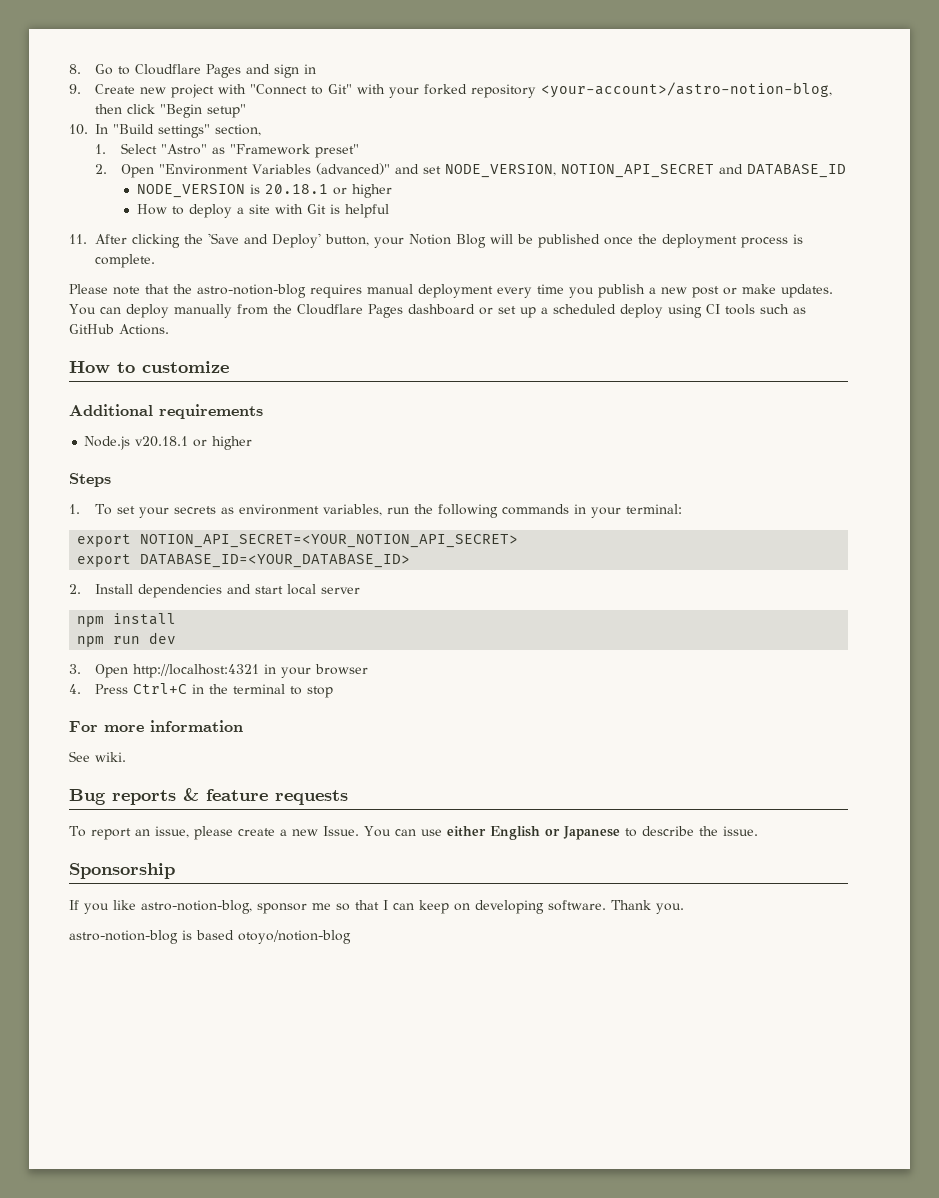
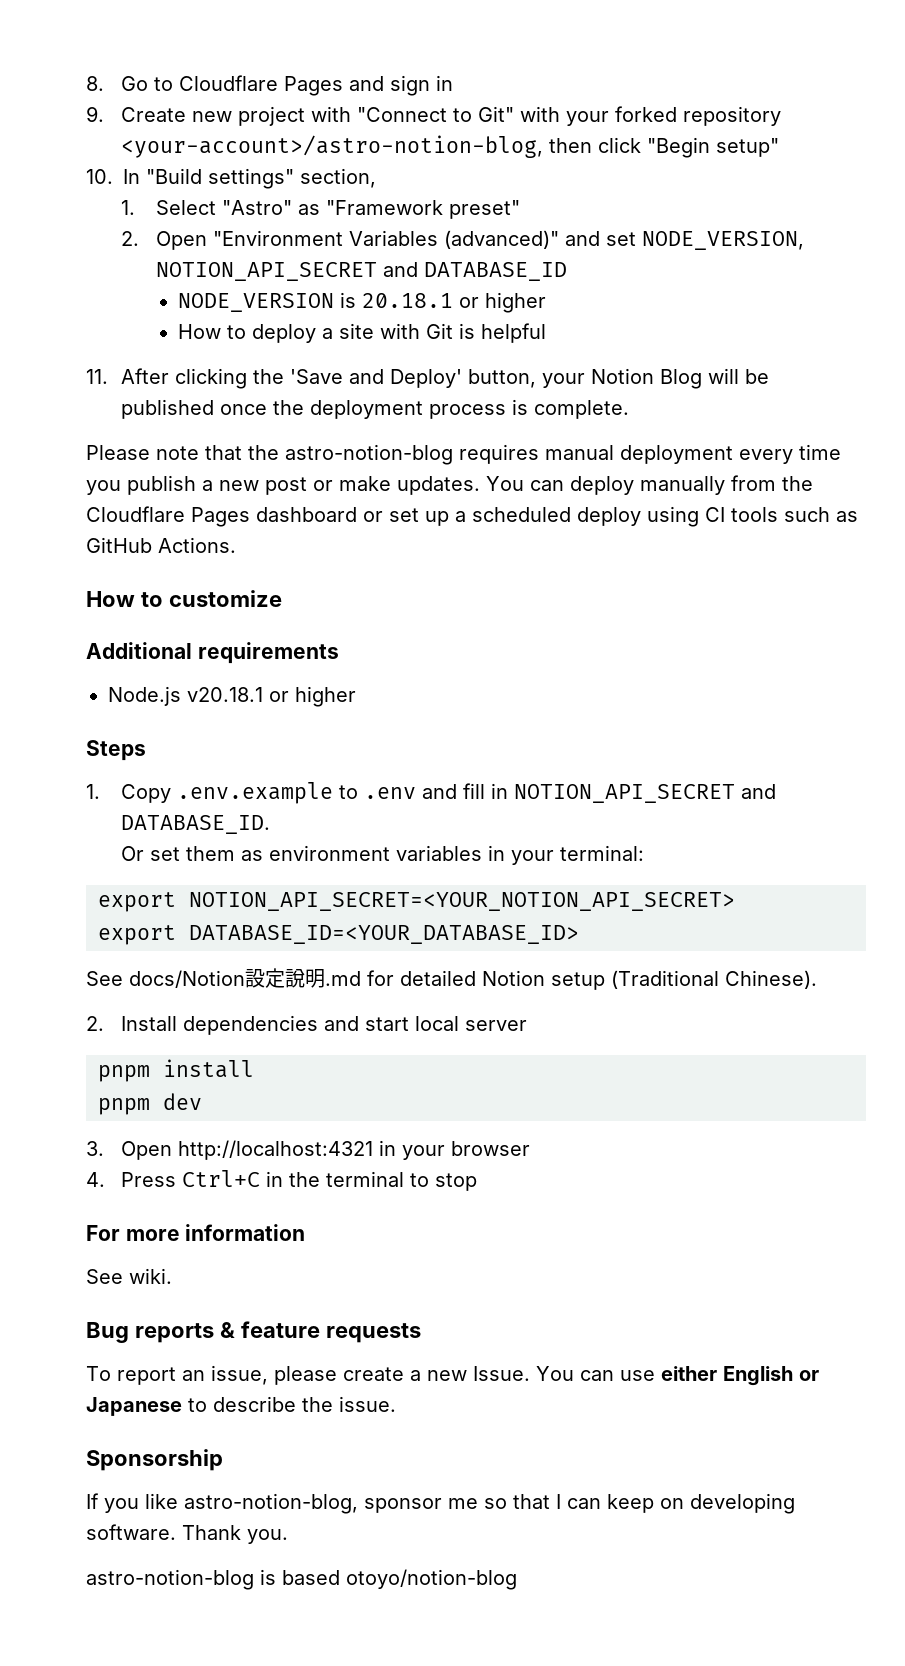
- 1. To set your secrets as environment variables, run the following commands in your terminal:
+ 1. Copy .env.example to .env and fill in NOTION_API_SECRET and DATABASE_ID.
+ Or set them as environment variables in your terminal:
+ See docs/Notion設定說明.md for detailed Notion setup (Traditional Chinese).
- npm install
+ pnpm install
- npm run dev
+ pnpm dev

